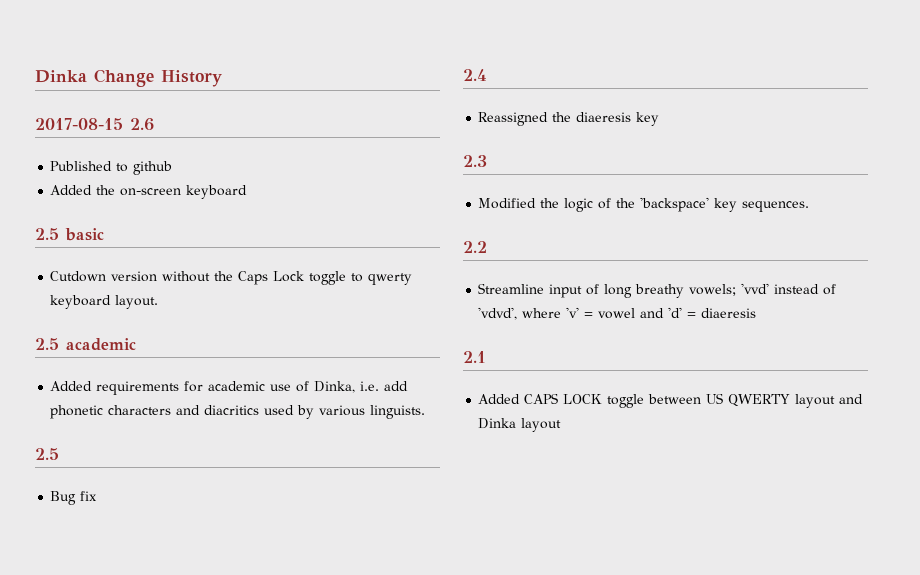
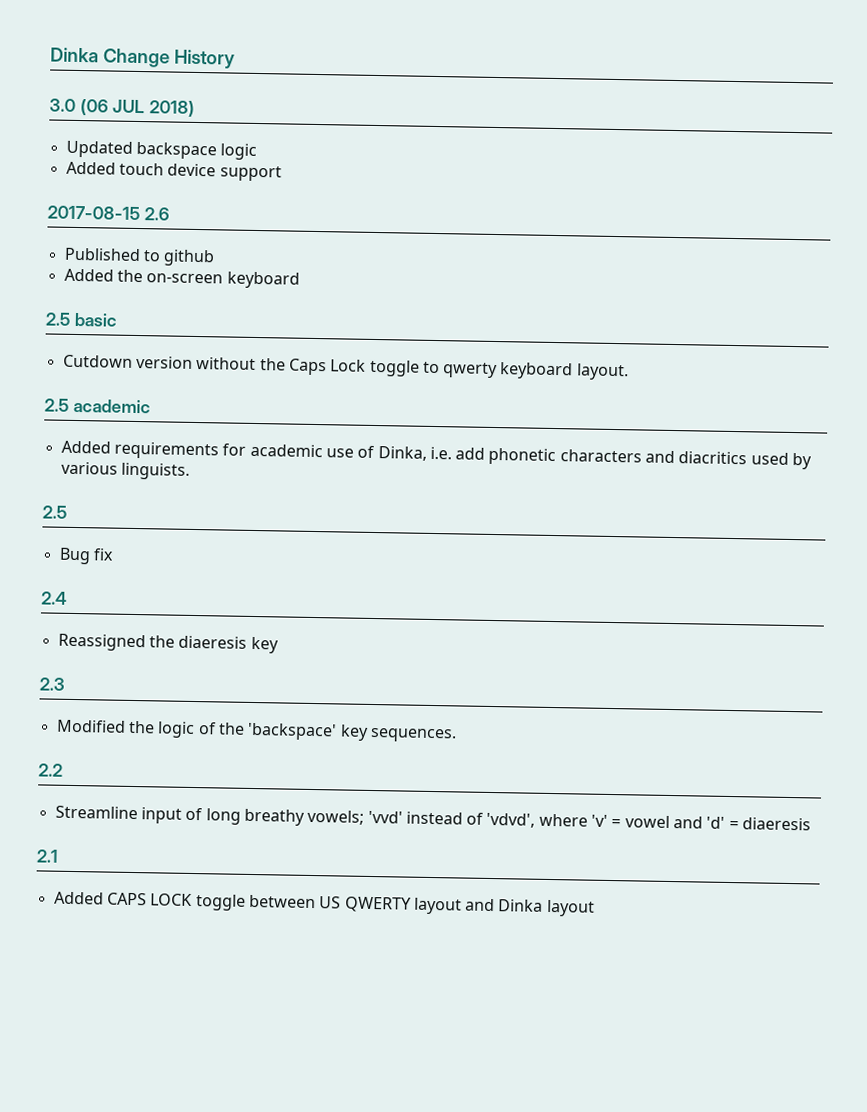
+ 3.0 (06 JUL 2018)
+ Updated backspace logic
+ Added touch device support

